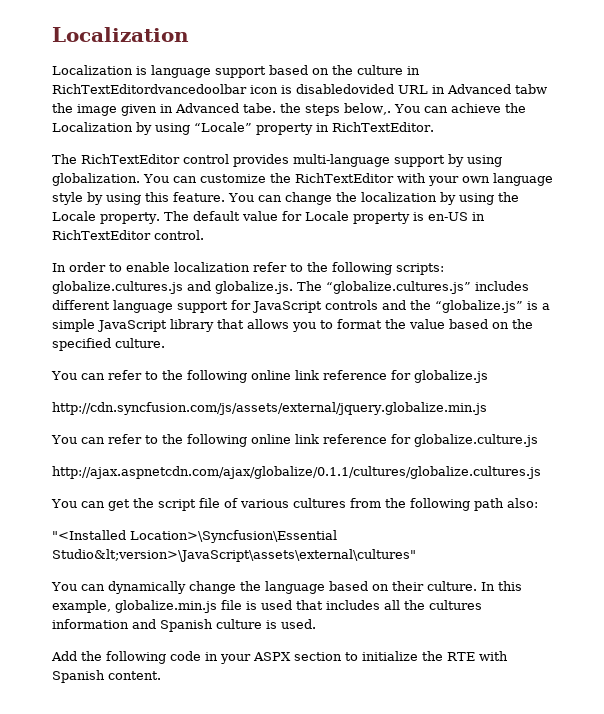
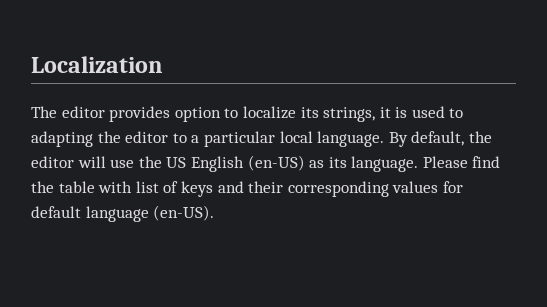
- Localization is language support based on the culture in RichTextEditordvancedoolbar icon is disabledovided URL in Advanced tabw the image given in Advanced tabe. the steps below,. You can achieve the Localization by using “Locale” property in RichTextEditor.
- The RichTextEditor control provides multi-language support by using globalization. You can customize the RichTextEditor with your own language style by using this feature. You can change the localization by using the Locale property. The default value for Locale property is en-US in RichTextEditor control.
- In order to enable localization refer to the following scripts: globalize.cultures.js and globalize.js. The “globalize.cultures.js” includes different language support for JavaScript controls and the “globalize.js” is a simple JavaScript library that allows you to format the value based on the specified culture.
- You can refer to the following online link reference for globalize.js
- http://cdn.syncfusion.com/js/assets/external/jquery.globalize.min.js
- You can refer to the following online link reference for globalize.culture.js
- http://ajax.aspnetcdn.com/ajax/globalize/0.1.1/cultures/globalize.cultures.js
- You can get the script file of various cultures from the following path also:
- "<Installed Location>\Syncfusion\Essential Studio&lt;version>\JavaScript\assets\external\cultures"
- You can dynamically change the language based on their culture. In this example, globalize.min.js file is used that includes all the cultures information and Spanish culture is used.
- Add the following code in your ASPX section to initialize the RTE with Spanish content.
+ The editor provides option to localize its strings, it is used to adapting the editor to a particular local language. By default, the editor will use the US English (en-US) as its language. Please find the table with list of keys and their corresponding values for default language (en-US).

